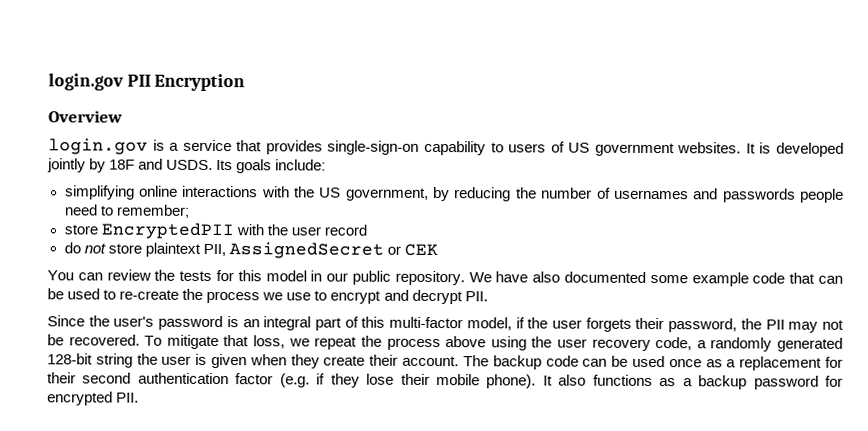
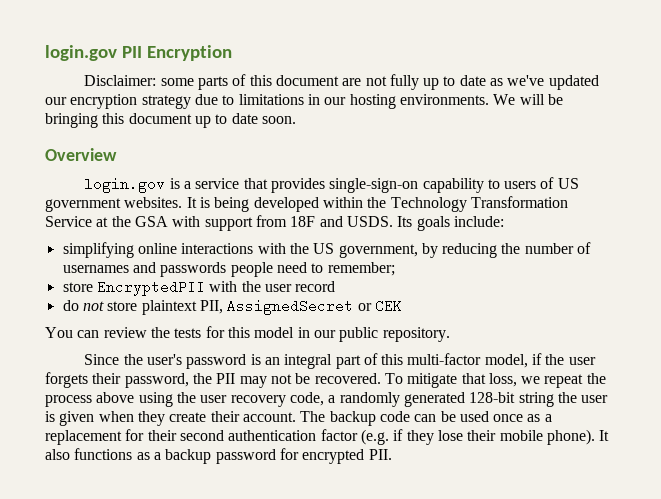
+ Disclaimer: some parts of this document are not fully up to date as we've updated our encryption strategy due to limitations in our hosting environments. We will be bringing this document up to date soon.
- It is developed jointly by 18F and USDS.
+ It is being developed within the Technology Transformation Service at the GSA with support from 18F and USDS.
- We have also documented some example code that can be used to re-create the process we use to encrypt and decrypt PII.

